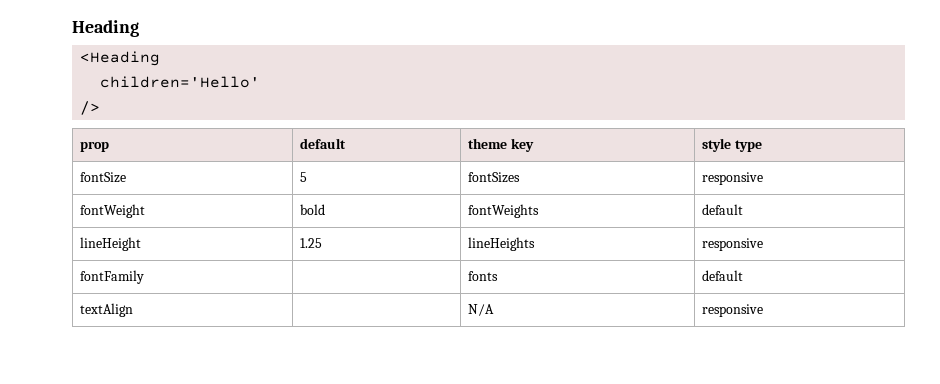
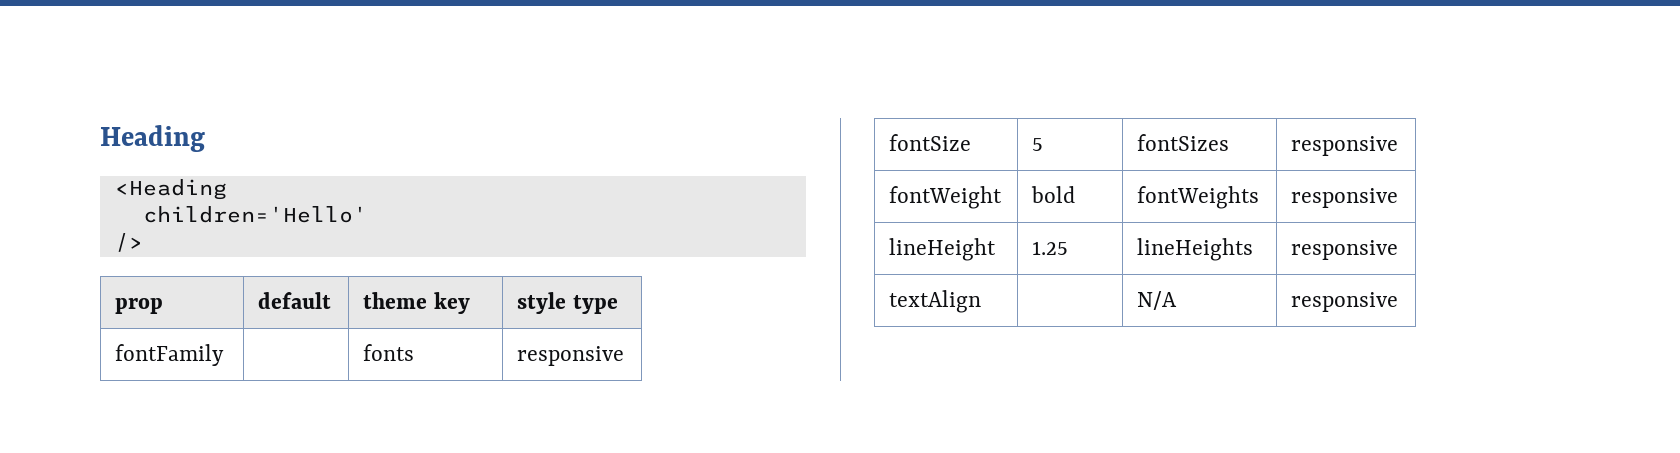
+ fontFamily | | fonts | responsive
- fontWeight | bold | fontWeights | default
+ fontWeight | bold | fontWeights | responsive
- fontFamily | | fonts | default

